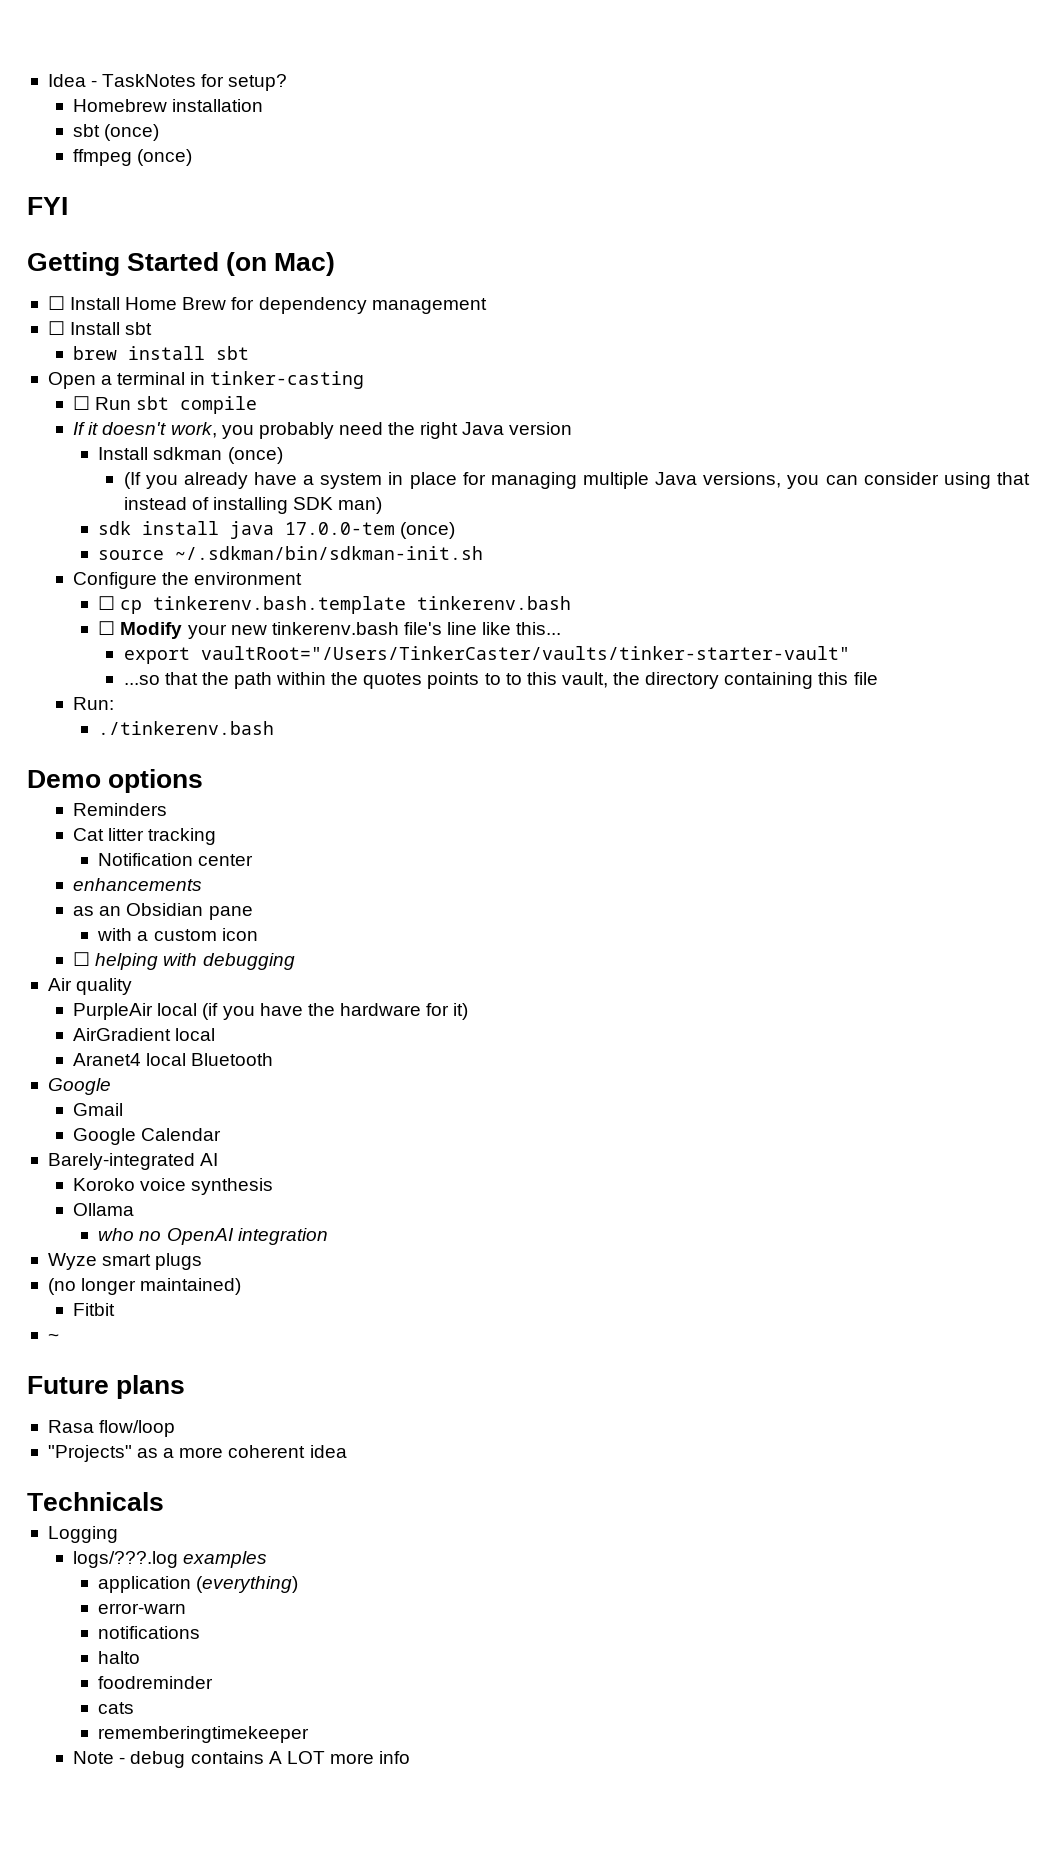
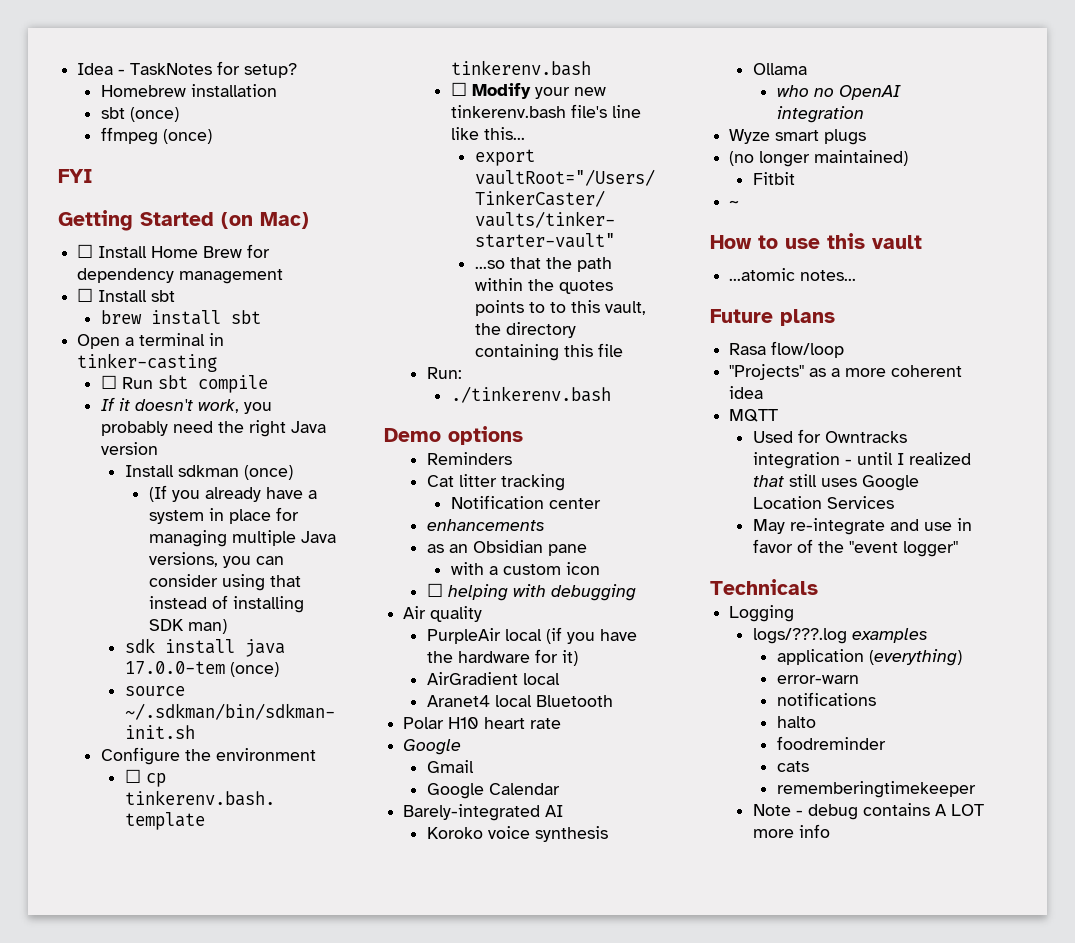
+ Polar H10 heart rate
+ How to use this vault
+ ...atomic notes...
+ MQTT
+ Used for Owntracks integration - until I realized that still uses Google Location Services
+ May re-integrate and use in favor of the "event logger"

